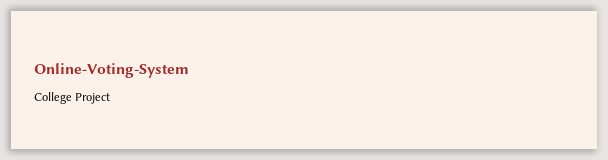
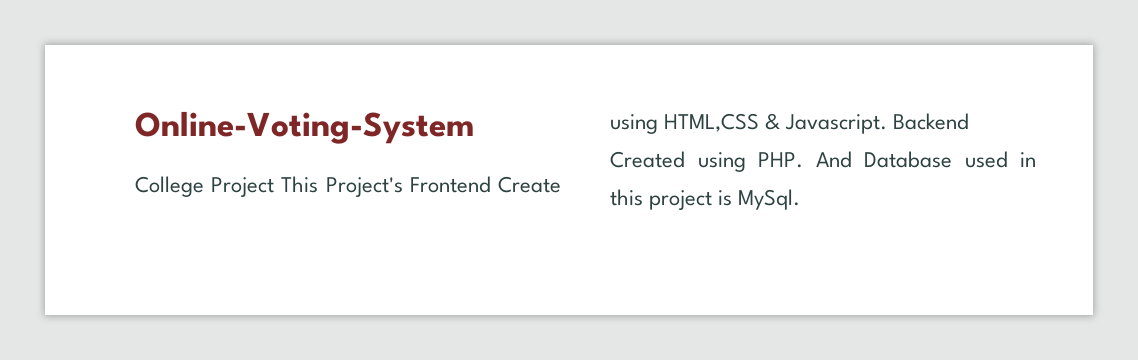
- College Project
+ College Project This Project's Frontend Create using HTML,CSS & Javascript. Backend Created using PHP. And Database used in this project is MySql.

